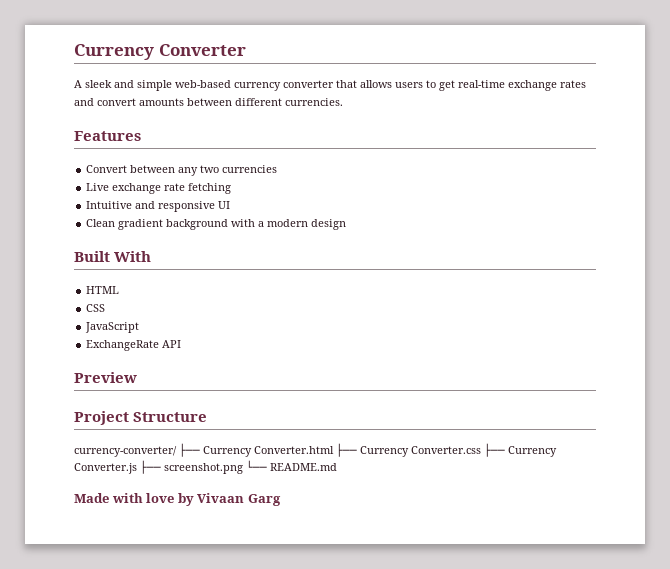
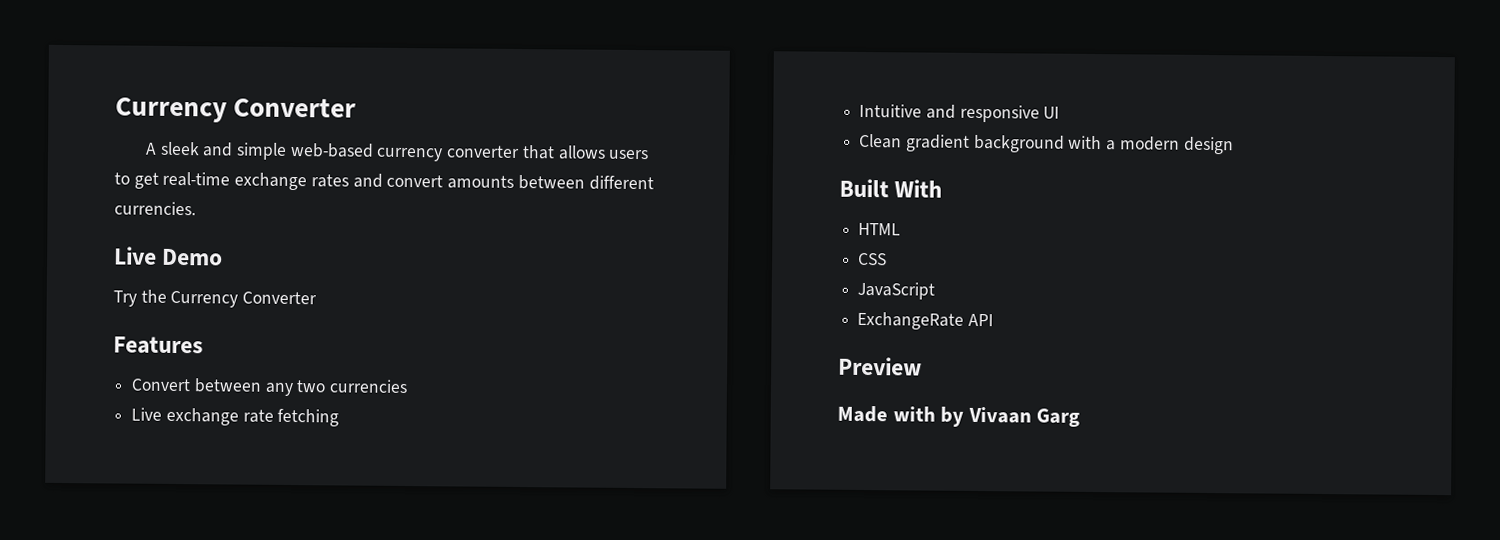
+ Live Demo
+ Try the Currency Converter
- Project Structure
- currency-converter/ ├── Currency Converter.html ├── Currency Converter.css ├── Currency Converter.js ├── screenshot.png └── README.md
- Made with love by Vivaan Garg
+ Made with by Vivaan Garg

